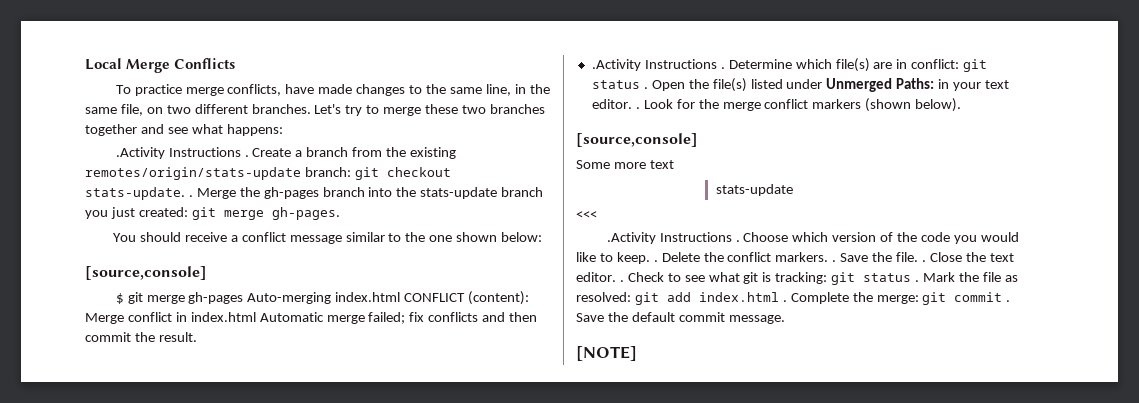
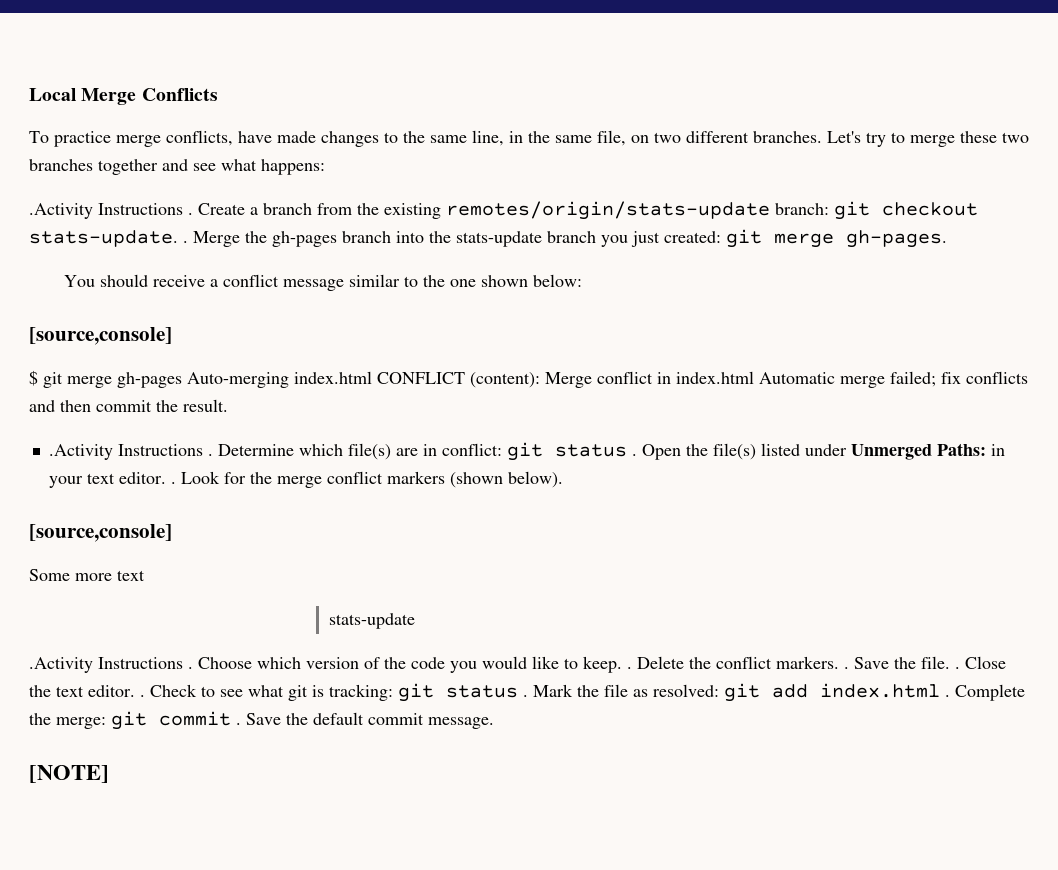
- <<<

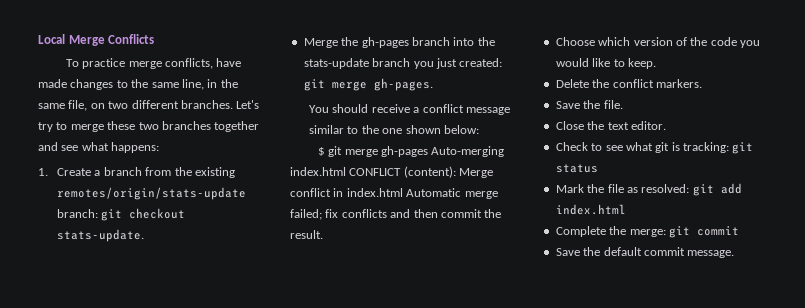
- .Activity Instructions . Create a branch from the existing remotes/origin/stats-update branch: git checkout stats-update. . Merge the gh-pages branch into the stats-update branch you just created: git merge gh-pages.
+ 1. Create a branch from the existing remotes/origin/stats-update branch: git checkout stats-update.
+ Merge the gh-pages branch into the stats-update branch you just created: git merge gh-pages.
  You should receive a conflict message similar to the one shown below:
- [source,console]
- .Activity Instructions . Determine which file(s) are in conflict: git status . Open the file(s) listed under Unmerged Paths: in your text editor. . Look for the merge conflict markers (shown below).
- [source,console]
- Some more text
- stats-update
- .Activity Instructions . Choose which version of the code you would like to keep. . Delete the conflict markers. . Save the file. . Close the text editor. . Check to see what git is tracking: git status . Mark the file as resolved: git add index.html . Complete the merge: git commit . Save the default commit message.
+ Choose which version of the code you would like to keep.
+ Delete the conflict markers.
+ Save the file.
+ Close the text editor.
+ Check to see what git is tracking: git status
+ Mark the file as resolved: git add index.html
+ Complete the merge: git commit
+ Save the default commit message.
- [NOTE]

